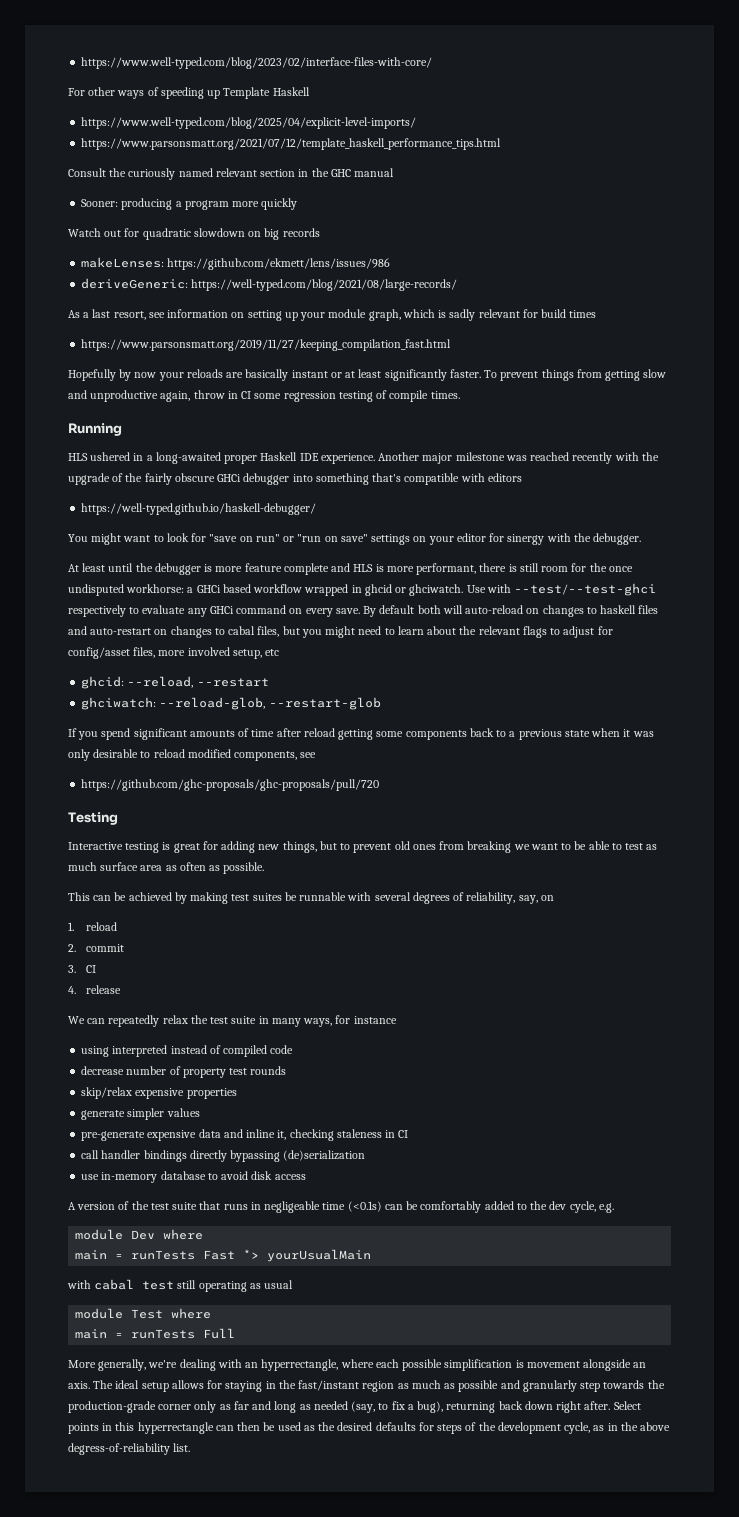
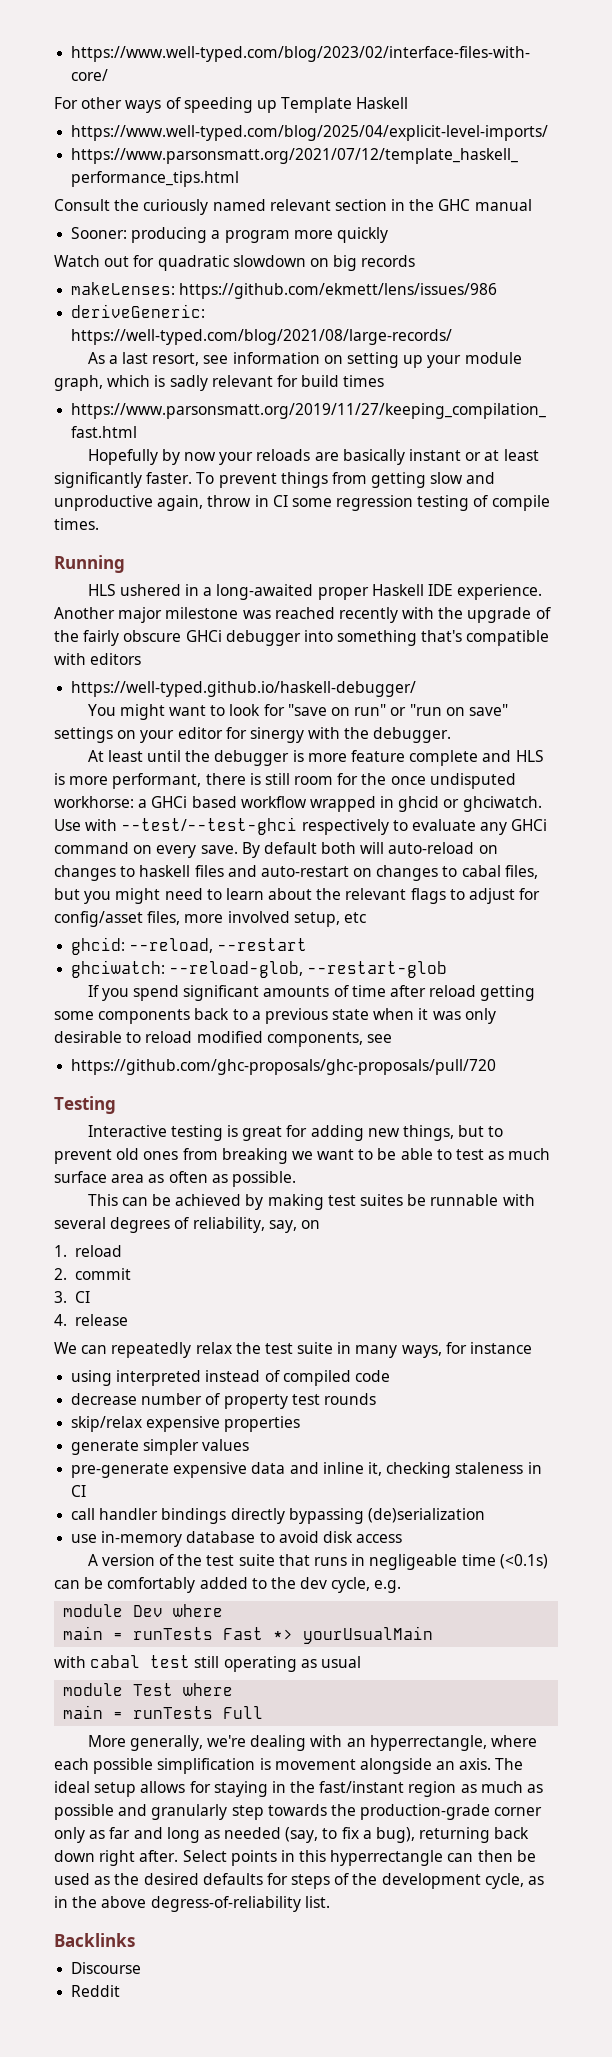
+ Backlinks
+ Discourse
+ Reddit

